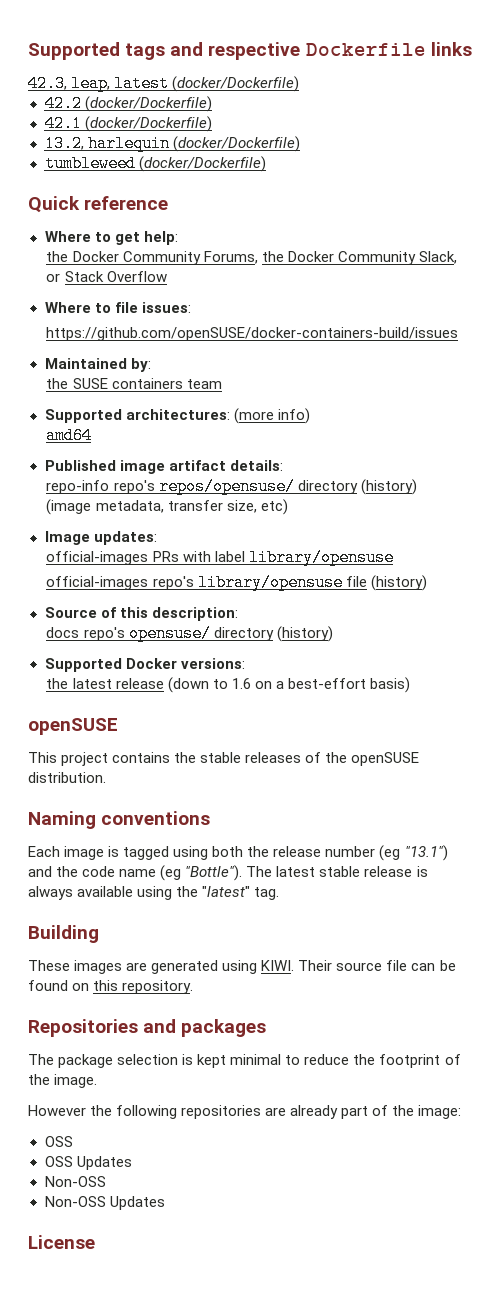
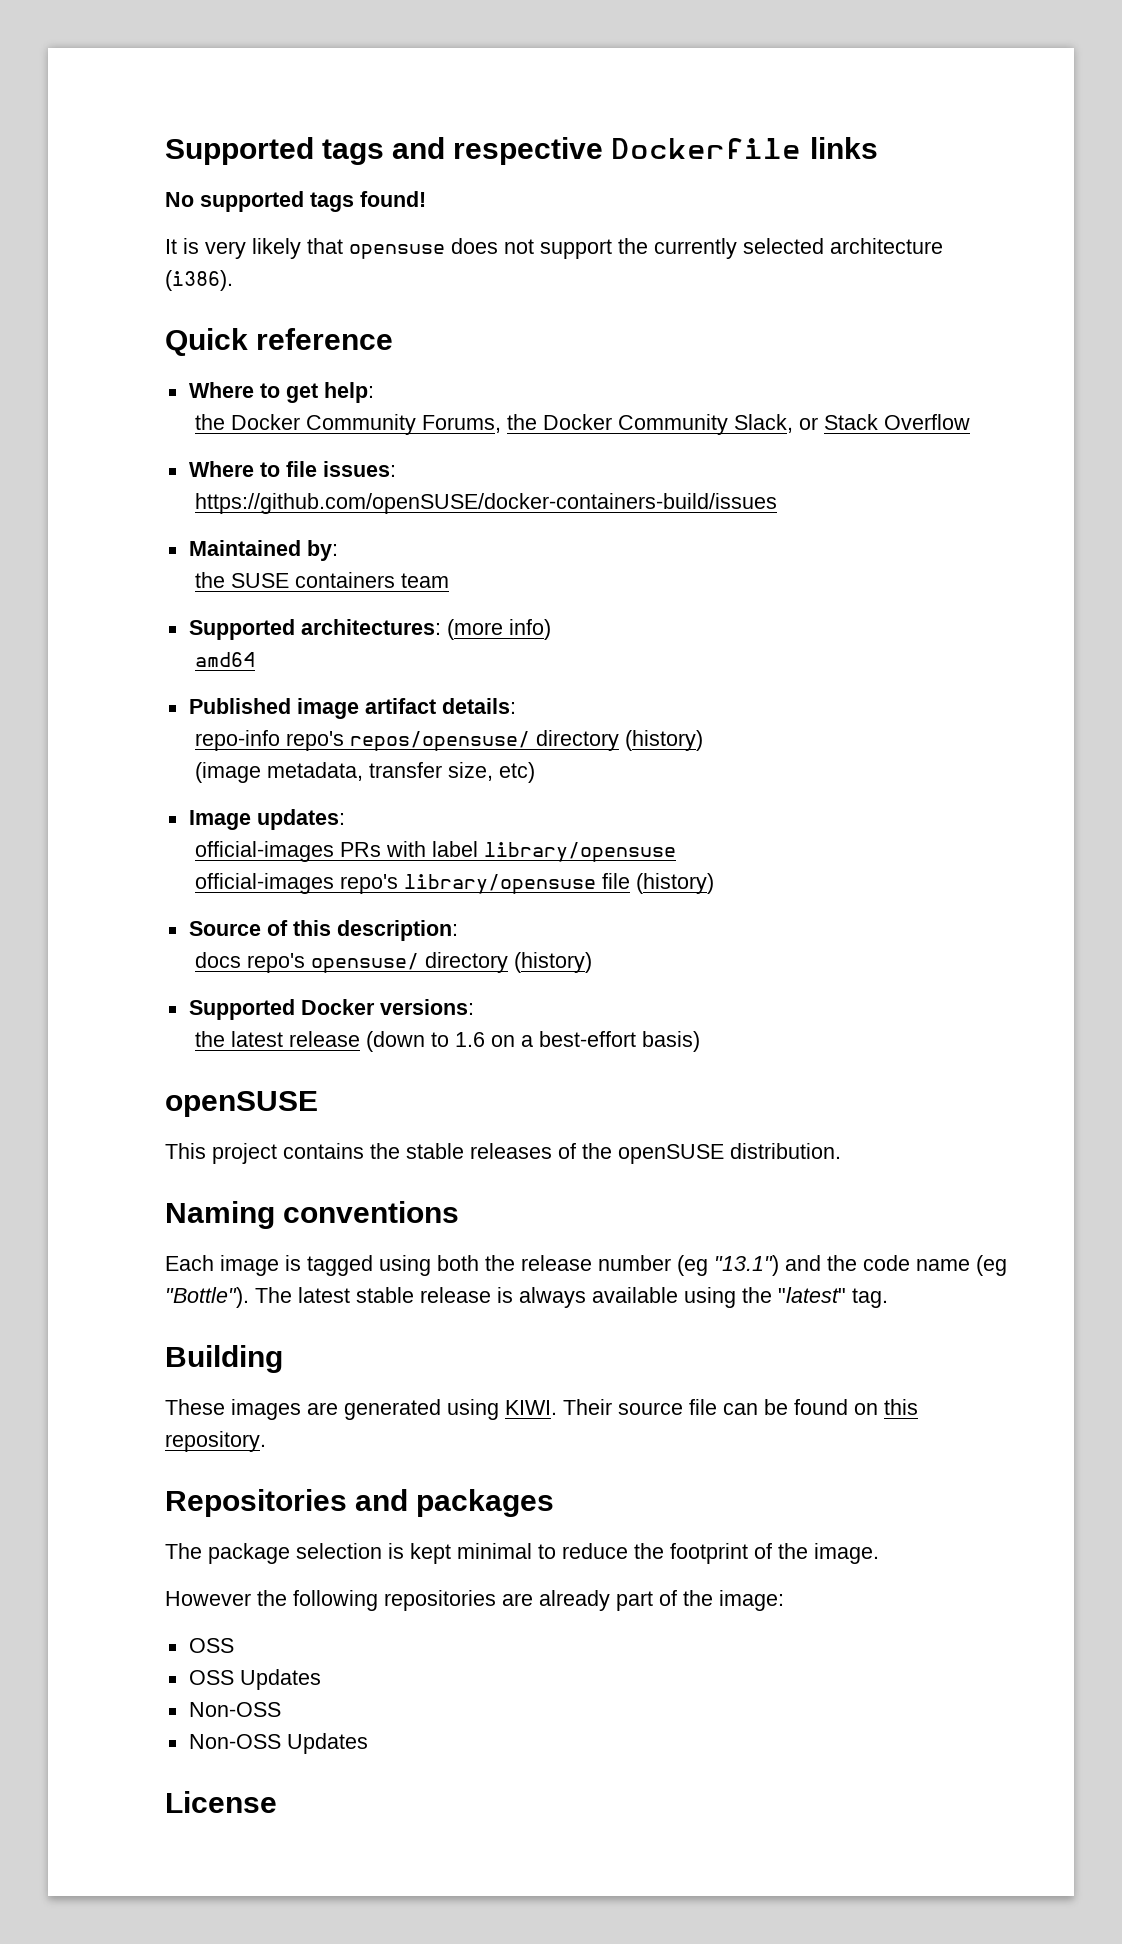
- 42.3, leap, latest (docker/Dockerfile)
- 42.2 (docker/Dockerfile)
- 42.1 (docker/Dockerfile)
- 13.2, harlequin (docker/Dockerfile)
- tumbleweed (docker/Dockerfile)
+ No supported tags found!
+ It is very likely that opensuse does not support the currently selected architecture (i386).

